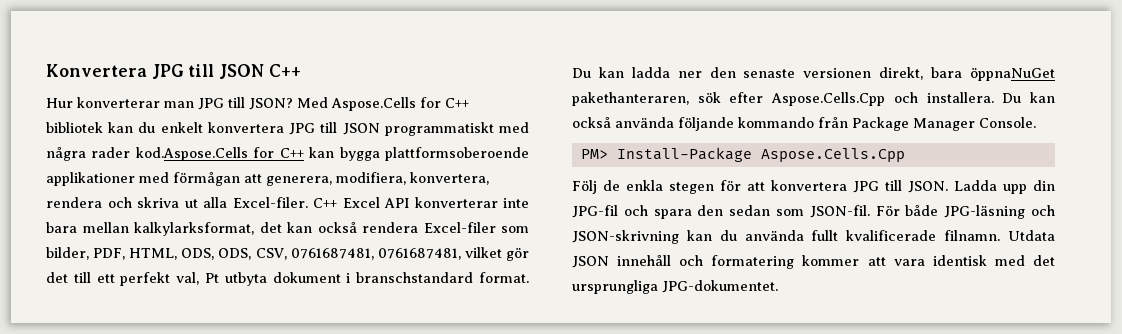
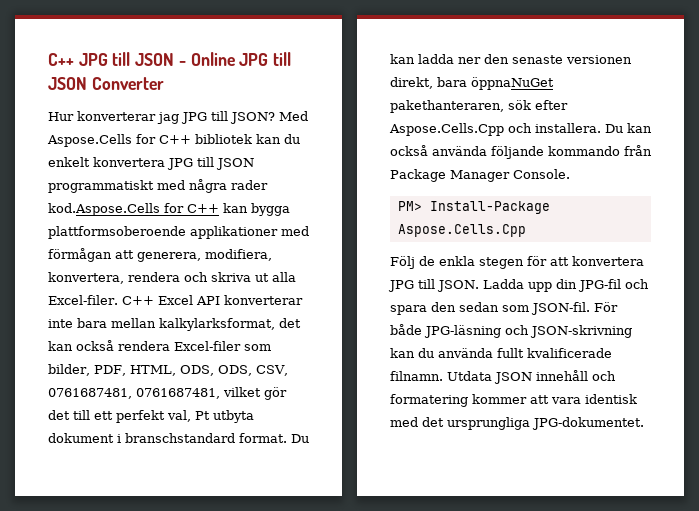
- Konvertera JPG till JSON C++
+ C++ JPG till JSON - Online JPG till JSON Converter
- Hur konverterar man JPG till JSON?
+ Hur konverterar jag JPG till JSON?

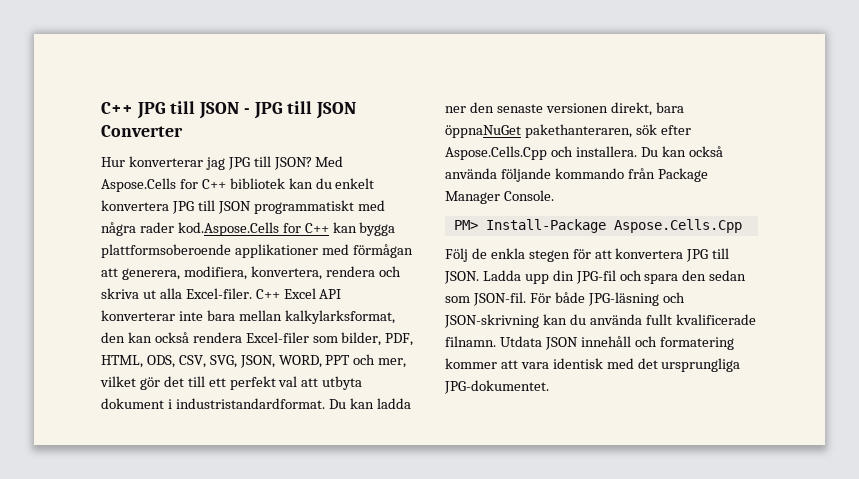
- C++ JPG till JSON - Online JPG till JSON Converter
+ C++ JPG till JSON - JPG till JSON Converter
- C++ Excel API konverterar inte bara mellan kalkylarksformat, det kan också rendera Excel-filer som bilder, PDF, HTML, ODS, ODS, CSV, 0761687481, 0761687481, vilket gör det till ett perfekt val, Pt utbyta dokument i branschstandard format.
+ C++ Excel API konverterar inte bara mellan kalkylarksformat, den kan också rendera Excel-filer som bilder, PDF, HTML, ODS, CSV, SVG, JSON, WORD, PPT och mer, vilket gör det till ett perfekt val att utbyta dokument i industristandardformat.

